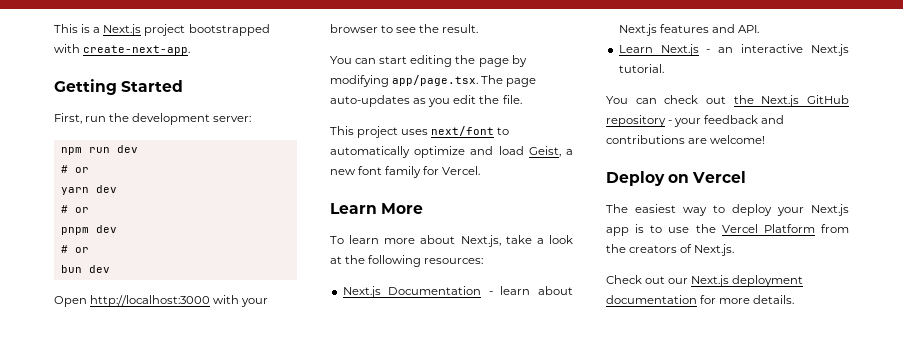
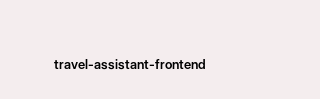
- This is a Next.js project bootstrapped with create-next-app.
- Getting Started
- First, run the development server:
- npm run dev
- # or
- yarn dev
- # or
- pnpm dev
- # or
- bun dev
- Open http://localhost:3000 with your browser to see the result.
- You can start editing the page by modifying app/page.tsx. The page auto-updates as you edit the file.
- This project uses next/font to automatically optimize and load Geist, a new font family for Vercel.
- Learn More
- To learn more about Next.js, take a look at the following resources:
- Next.js Documentation - learn about Next.js features and API.
- Learn Next.js - an interactive Next.js tutorial.
- You can check out the Next.js GitHub repository - your feedback and contributions are welcome!
- Deploy on Vercel
- The easiest way to deploy your Next.js app is to use the Vercel Platform from the creators of Next.js.
- Check out our Next.js deployment documentation for more details.
+ travel-assistant-frontend

